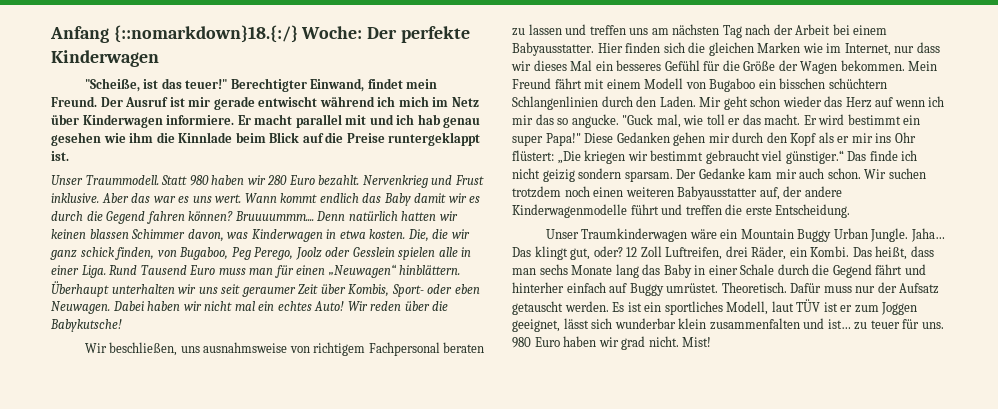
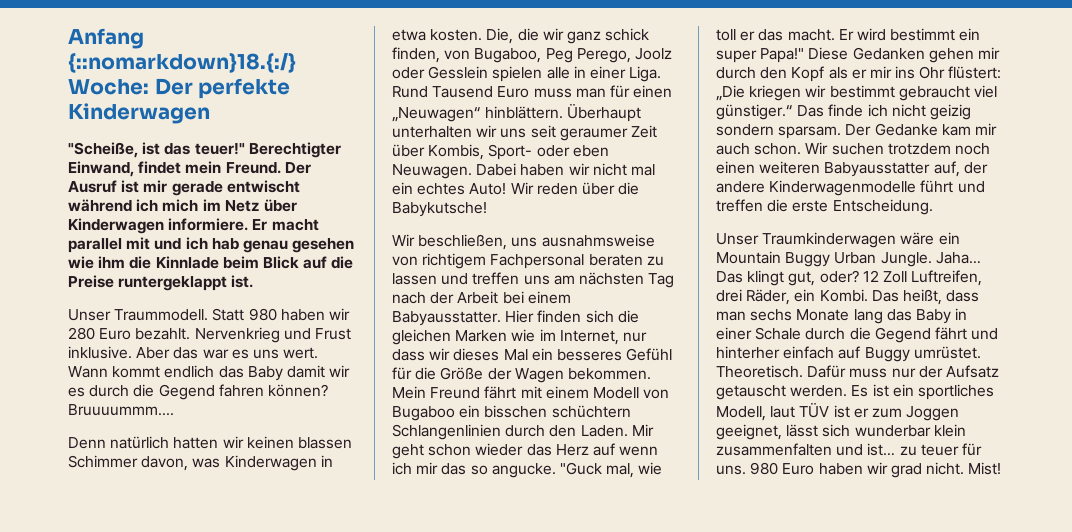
- Bruuuummm.... Denn natürlich hatten wir keinen blassen Schimmer davon, was Kinderwagen in etwa kosten.
+ Bruuuummm....
+ Denn natürlich hatten wir keinen blassen Schimmer davon, was Kinderwagen in etwa kosten.

